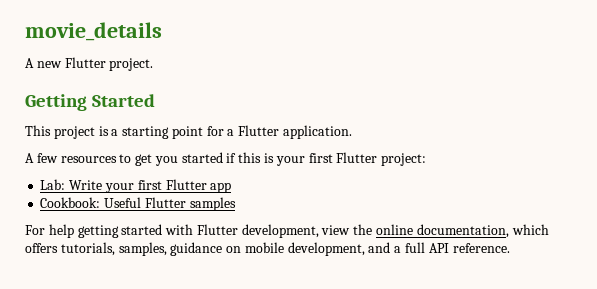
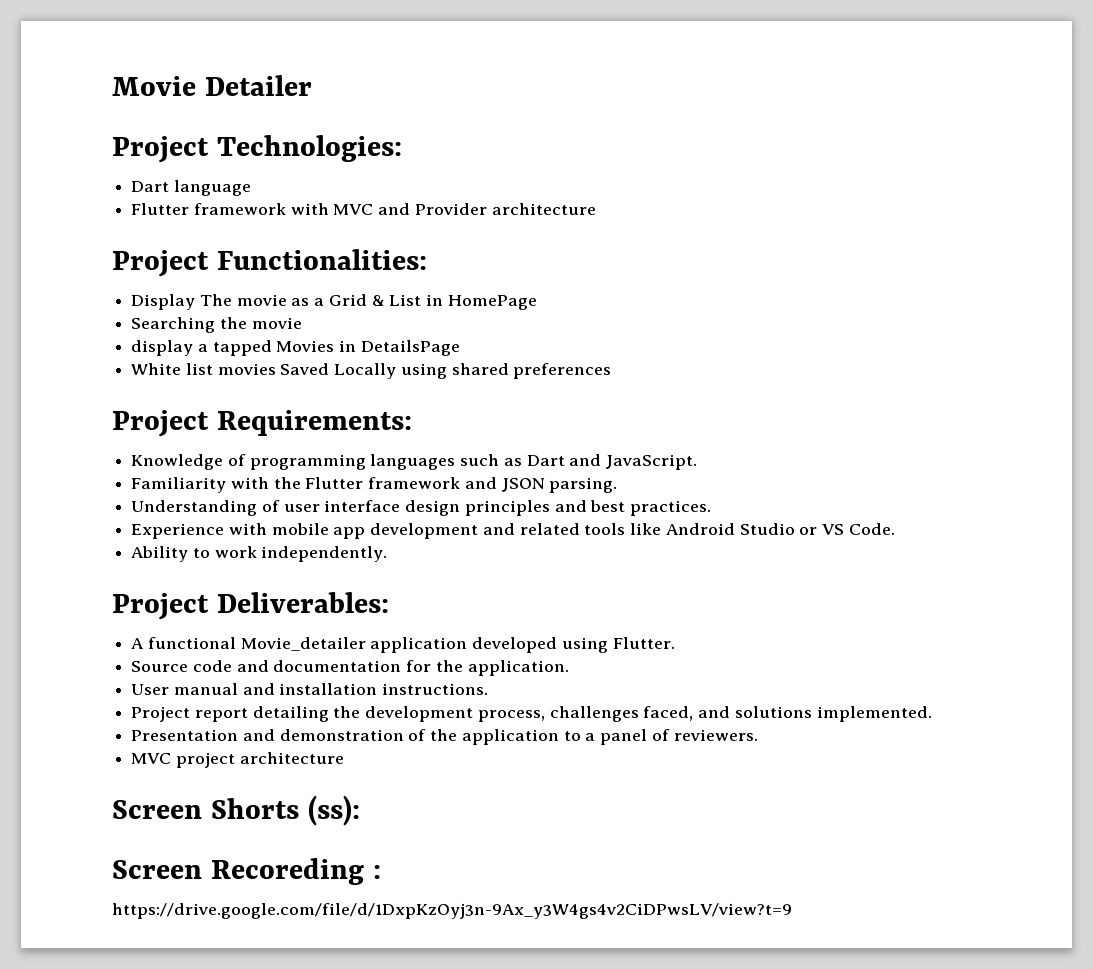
- movie_details
- A new Flutter project.
- Getting Started
- This project is a starting point for a Flutter application.
- A few resources to get you started if this is your first Flutter project:
- Lab: Write your first Flutter app
- Cookbook: Useful Flutter samples
- For help getting started with Flutter development, view the online documentation, which offers tutorials, samples, guidance on mobile development, and a full API reference.
+ Movie Detailer
+ Project Technologies:
+ Dart language
+ Flutter framework with MVC and Provider architecture
+ Project Functionalities:
+ Display The movie as a Grid & List in HomePage
+ Searching the movie
+ display a tapped Movies in DetailsPage
+ White list movies Saved Locally using shared preferences
+ Project Requirements:
+ Knowledge of programming languages such as Dart and JavaScript.
+ Familiarity with the Flutter framework and JSON parsing.
+ Understanding of user interface design principles and best practices.
+ Experience with mobile app development and related tools like Android Studio or VS Code.
+ Ability to work independently.
+ Project Deliverables:
+ A functional Movie_detailer application developed using Flutter.
+ Source code and documentation for the application.
+ User manual and installation instructions.
+ Project report detailing the development process, challenges faced, and solutions implemented.
+ Presentation and demonstration of the application to a panel of reviewers.
+ MVC project architecture
+ Screen Shorts (ss):
+ Screen Recoreding :
+ https://drive.google.com/file/d/1DxpKzOyj3n-9Ax_y3W4gs4v2CiDPwsLV/view?t=9

